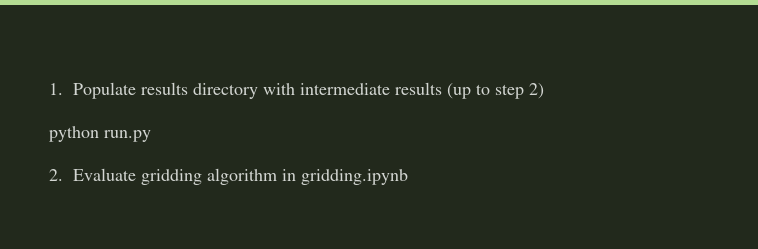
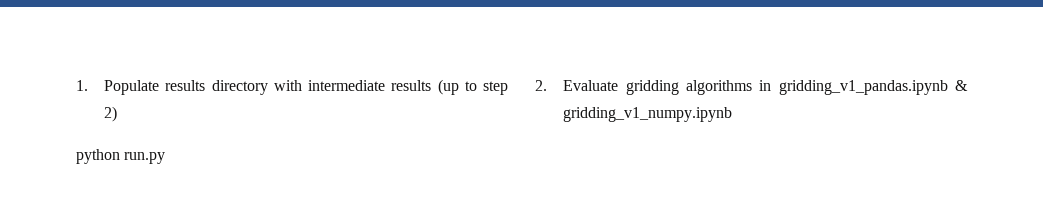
- 2. Evaluate gridding algorithm in gridding.ipynb
+ 2. Evaluate gridding algorithms in gridding_v1_pandas.ipynb & gridding_v1_numpy.ipynb

